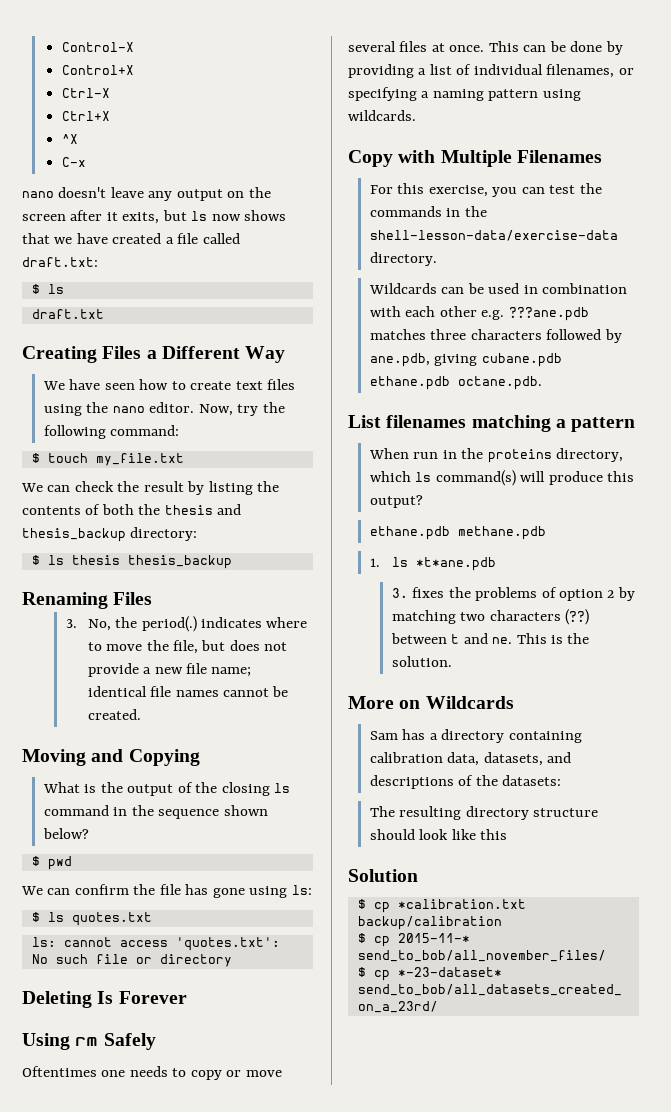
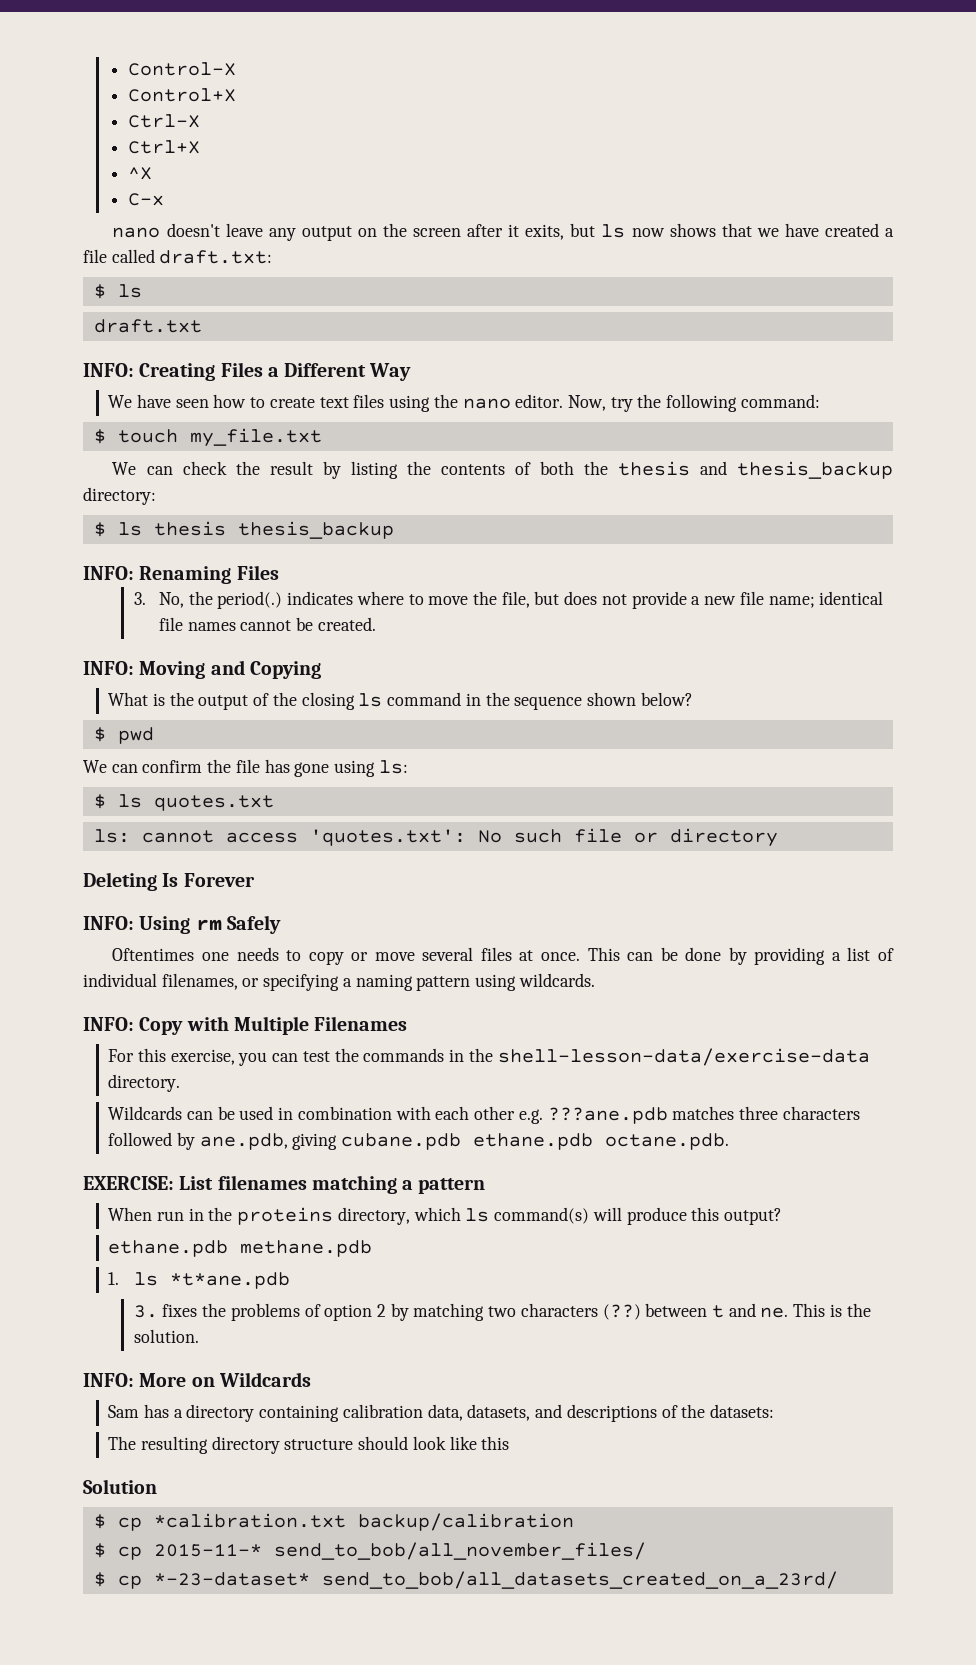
- Creating Files a Different Way
+ INFO: Creating Files a Different Way
- Renaming Files
+ INFO: Renaming Files
- Moving and Copying
+ INFO: Moving and Copying
- Using rm Safely
+ INFO: Using rm Safely
- Copy with Multiple Filenames
+ INFO: Copy with Multiple Filenames
- List filenames matching a pattern
+ EXERCISE: List filenames matching a pattern
- More on Wildcards
+ INFO: More on Wildcards

